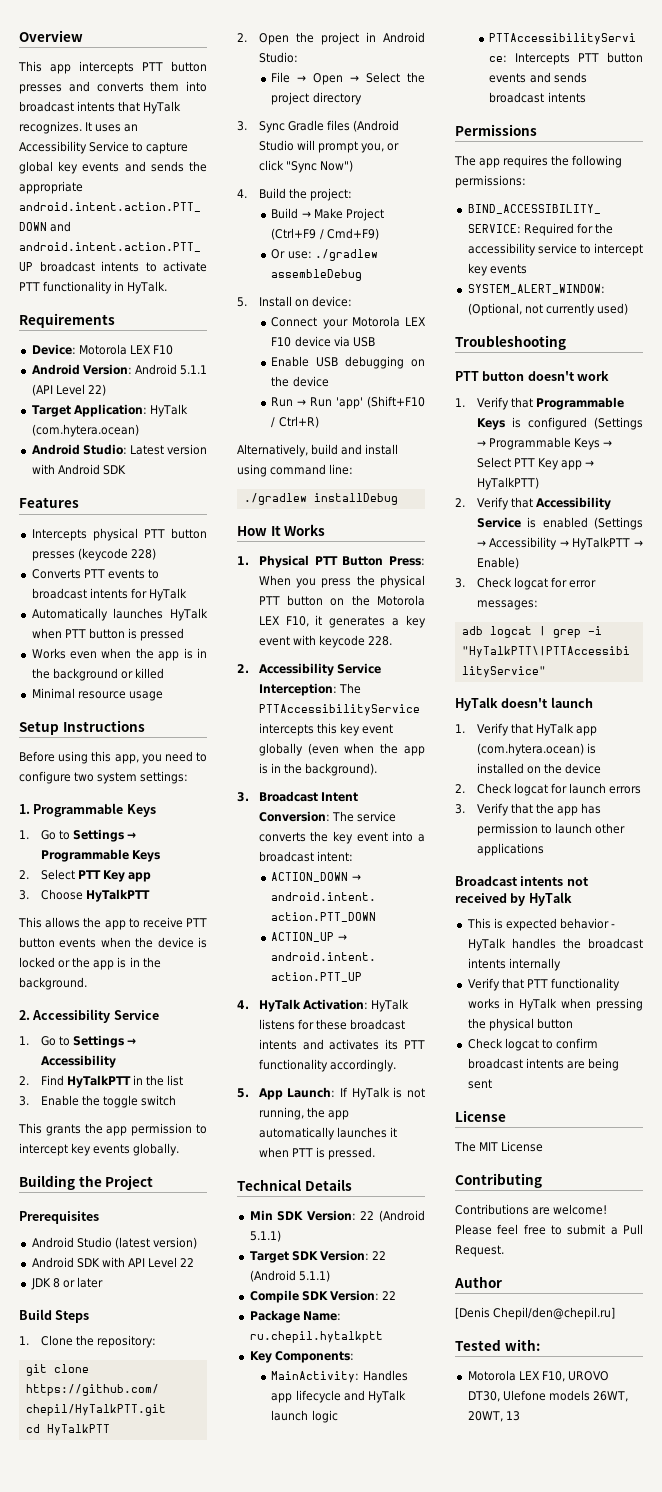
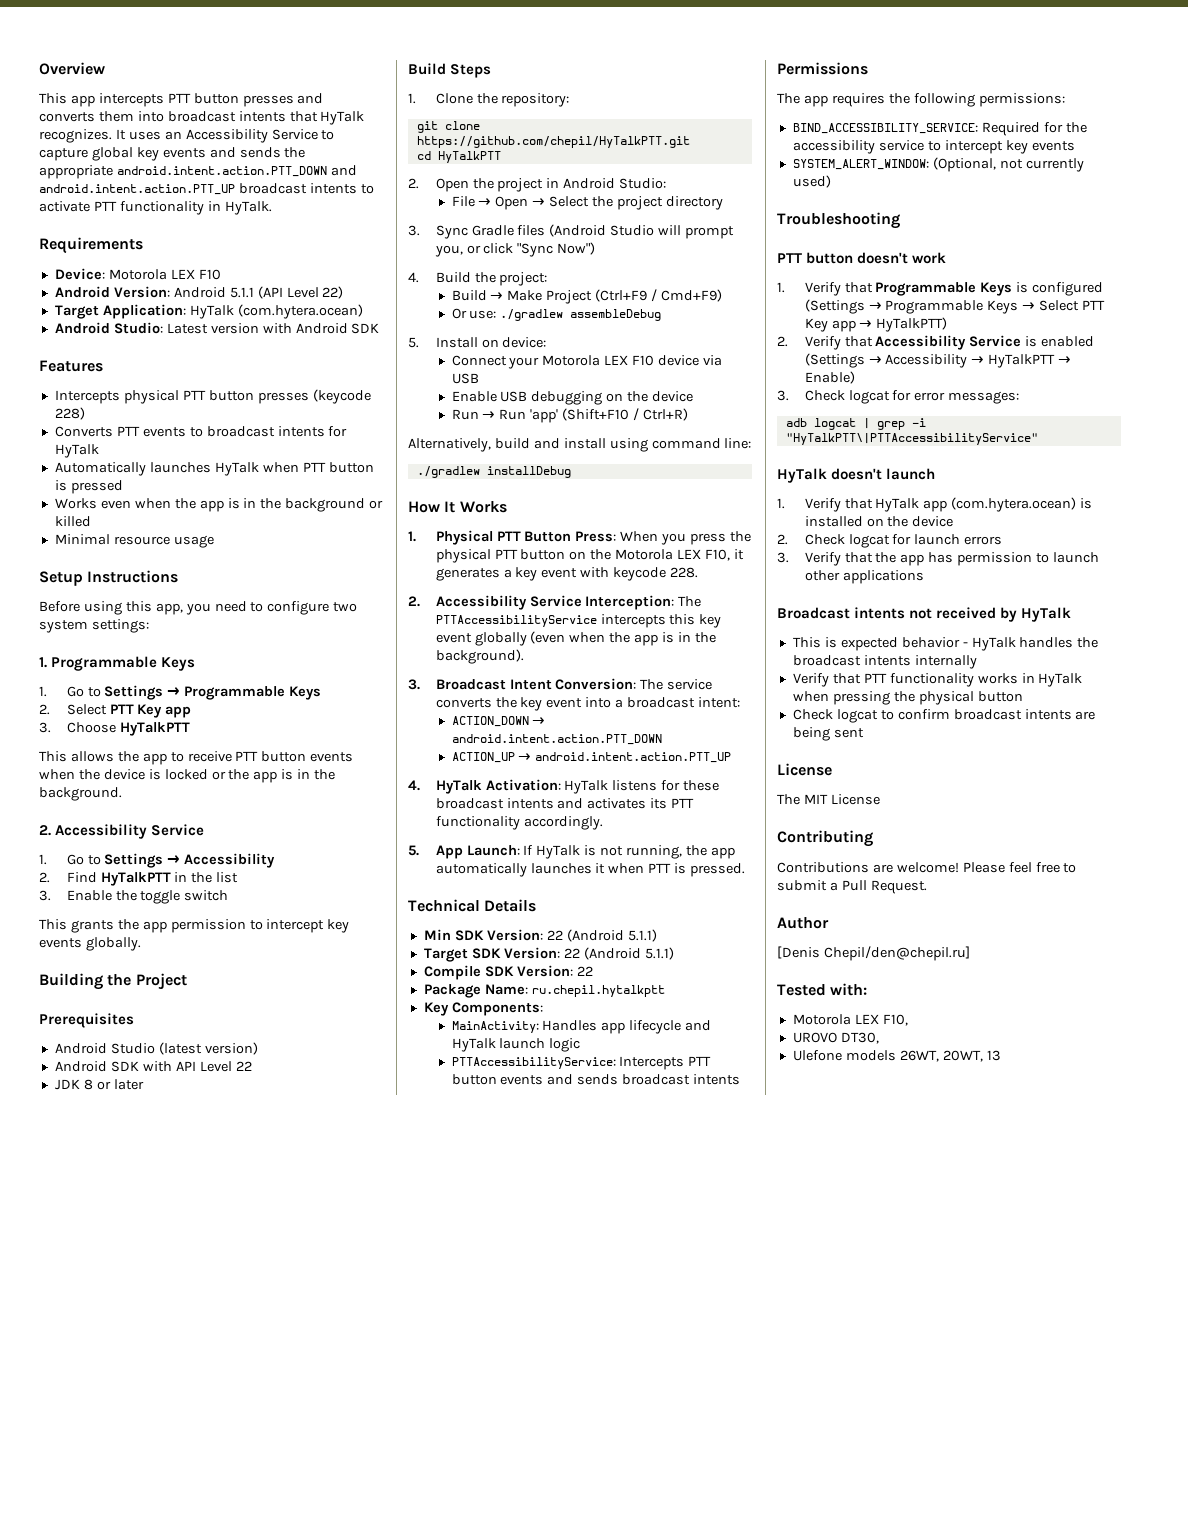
  Tested with:
- Motorola LEX F10, UROVO DT30, Ulefone models 26WT, 20WT, 13
+ Motorola LEX F10,
+ UROVO DT30,
+ Ulefone models 26WT, 20WT, 13

